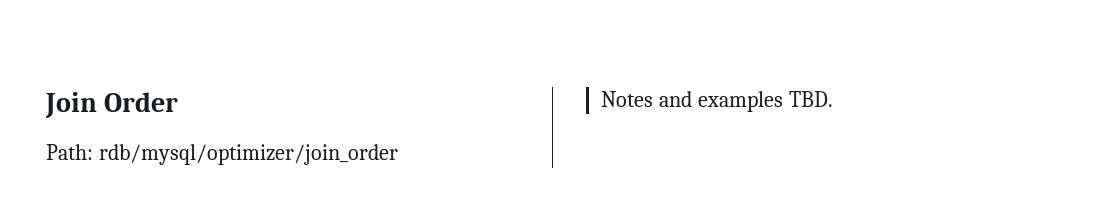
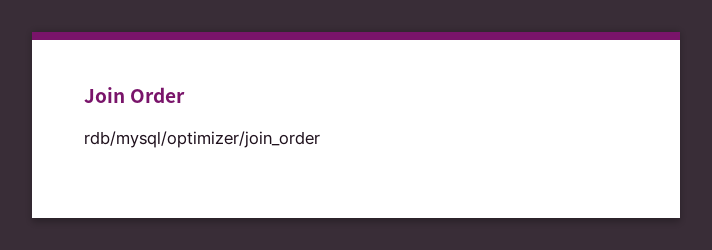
- Path: rdb/mysql/optimizer/join_order
+ rdb/mysql/optimizer/join_order
- Notes and examples TBD.

